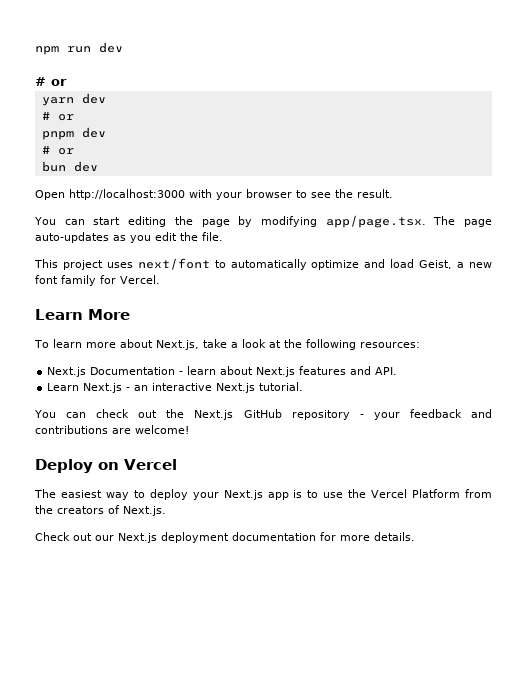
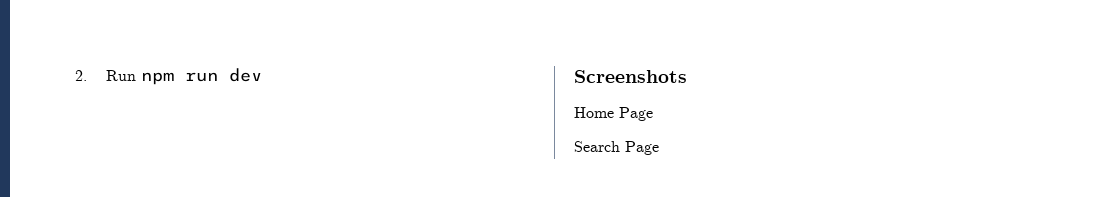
- npm run dev
- # or
- yarn dev
- # or
- pnpm dev
- # or
- bun dev
- Open http://localhost:3000 with your browser to see the result.
- You can start editing the page by modifying app/page.tsx. The page auto-updates as you edit the file.
- This project uses next/font to automatically optimize and load Geist, a new font family for Vercel.
- Learn More
- To learn more about Next.js, take a look at the following resources:
- Next.js Documentation - learn about Next.js features and API.
- Learn Next.js - an interactive Next.js tutorial.
- You can check out the Next.js GitHub repository - your feedback and contributions are welcome!
- Deploy on Vercel
- The easiest way to deploy your Next.js app is to use the Vercel Platform from the creators of Next.js.
- Check out our Next.js deployment documentation for more details.
+ 2. Run npm run dev
+ Screenshots
+ Home Page
+ Search Page

